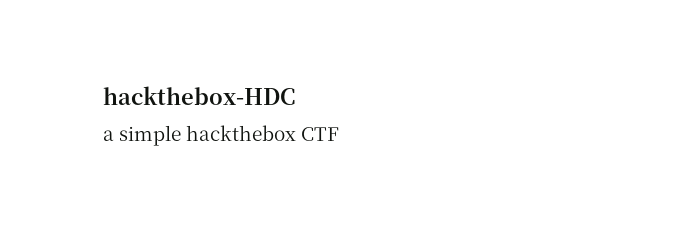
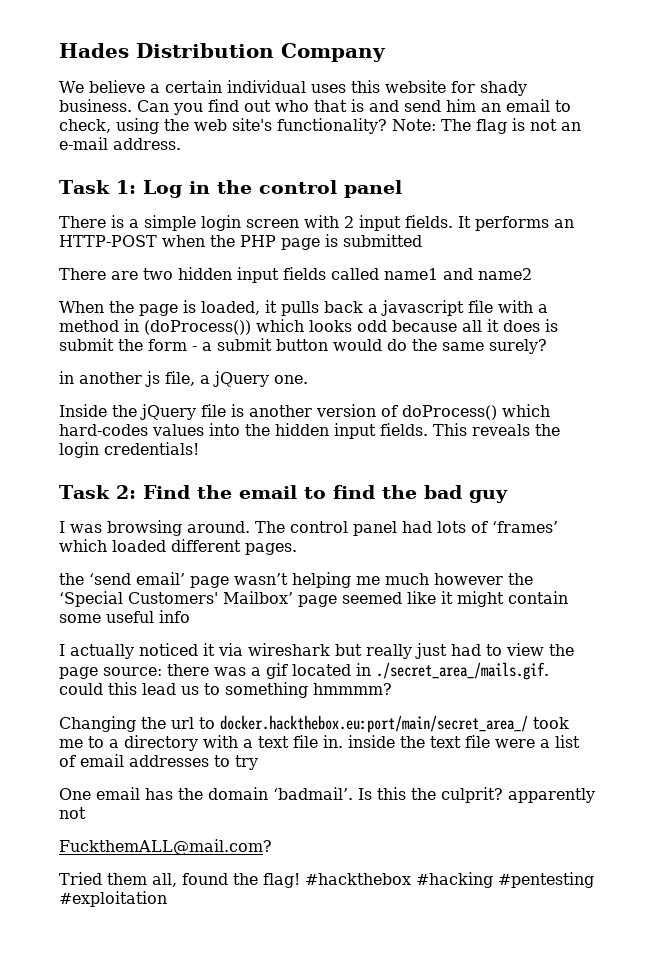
- hackthebox-HDC
- a simple hackthebox CTF
+ Hades Distribution Company
+ We believe a certain individual uses this website for shady business. Can you find out who that is and send him an email to check, using the web site's functionality? Note: The flag is not an e-mail address.
+ Task 1: Log in the control panel
+ There is a simple login screen with 2 input fields. It performs an HTTP-POST when the PHP page is submitted
+ There are two hidden input fields called name1 and name2
+ When the page is loaded, it pulls back a javascript file with a method in (doProcess()) which looks odd because all it does is submit the form - a submit button would do the same surely?
+ in another js file, a jQuery one.
+ Inside the jQuery file is another version of doProcess() which hard-codes values into the hidden input fields. This reveals the login credentials!
+ Task 2: Find the email to find the bad guy
+ I was browsing around. The control panel had lots of ‘frames’ which loaded different pages.
+ the ‘send email’ page wasn’t helping me much however the ‘Special Customers' Mailbox’ page seemed like it might contain some useful info
+ I actually noticed it via wireshark but really just had to view the page source: there was a gif located in ./secret_area_/mails.gif. could this lead us to something hmmmm?
+ Changing the url to docker.hackthebox.eu:port/main/secret_area_/ took me to a directory with a text file in. inside the text file were a list of email addresses to try
+ One email has the domain ‘badmail’. Is this the culprit? apparently not
+ FuckthemALL@mail.com?
+ Tried them all, found the flag! #hackthebox #hacking #pentesting #exploitation

